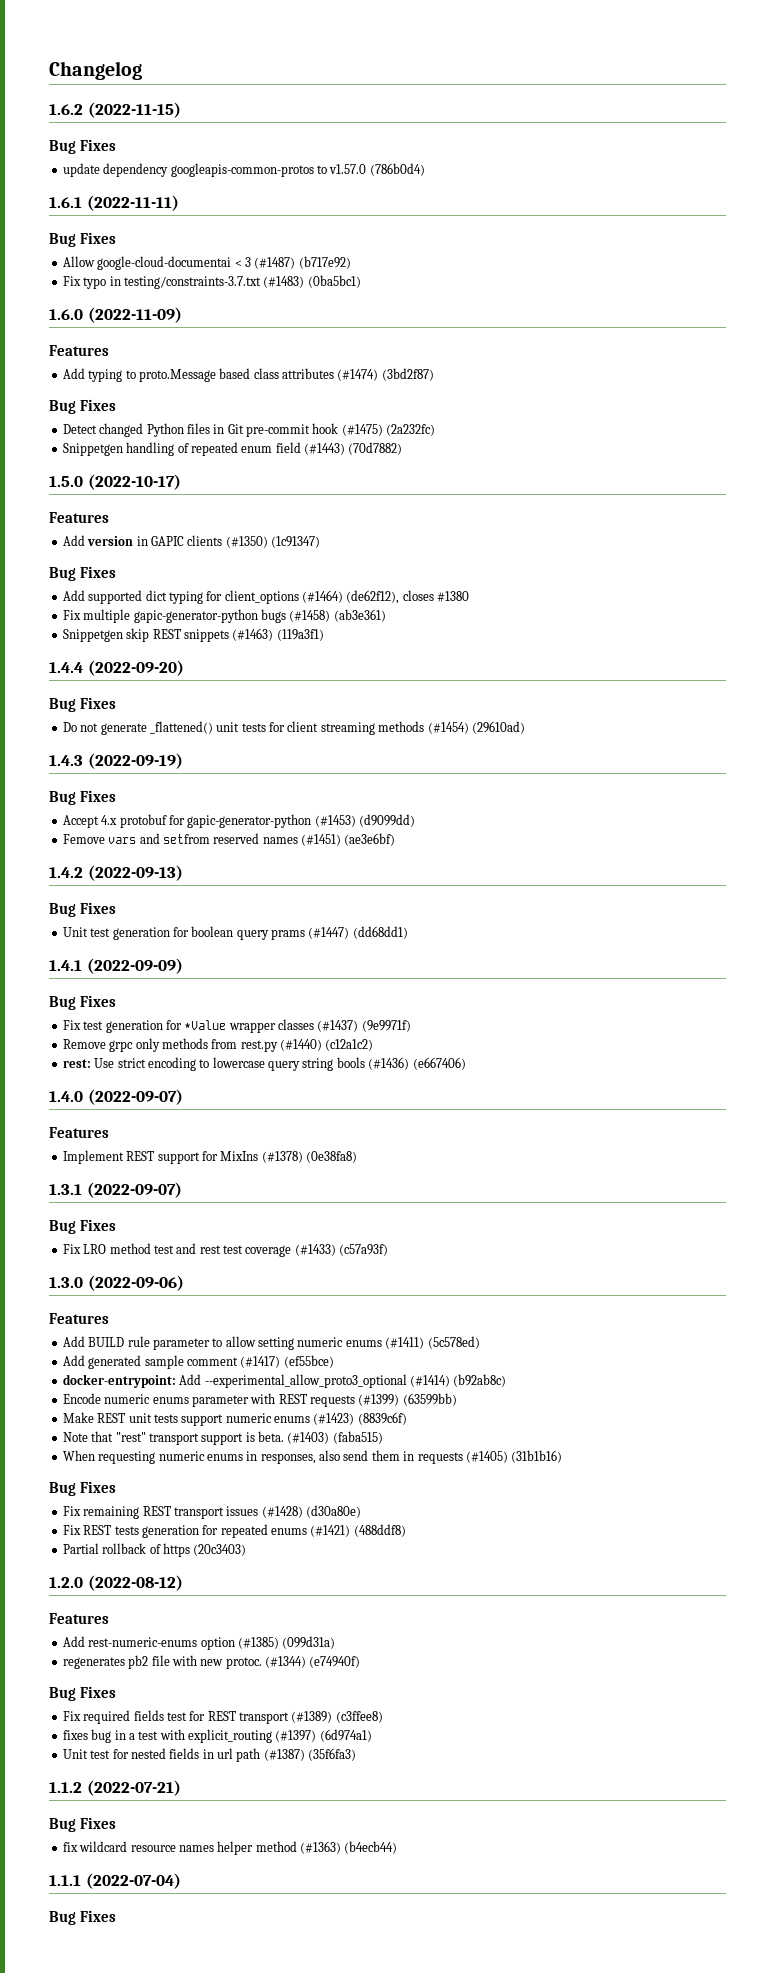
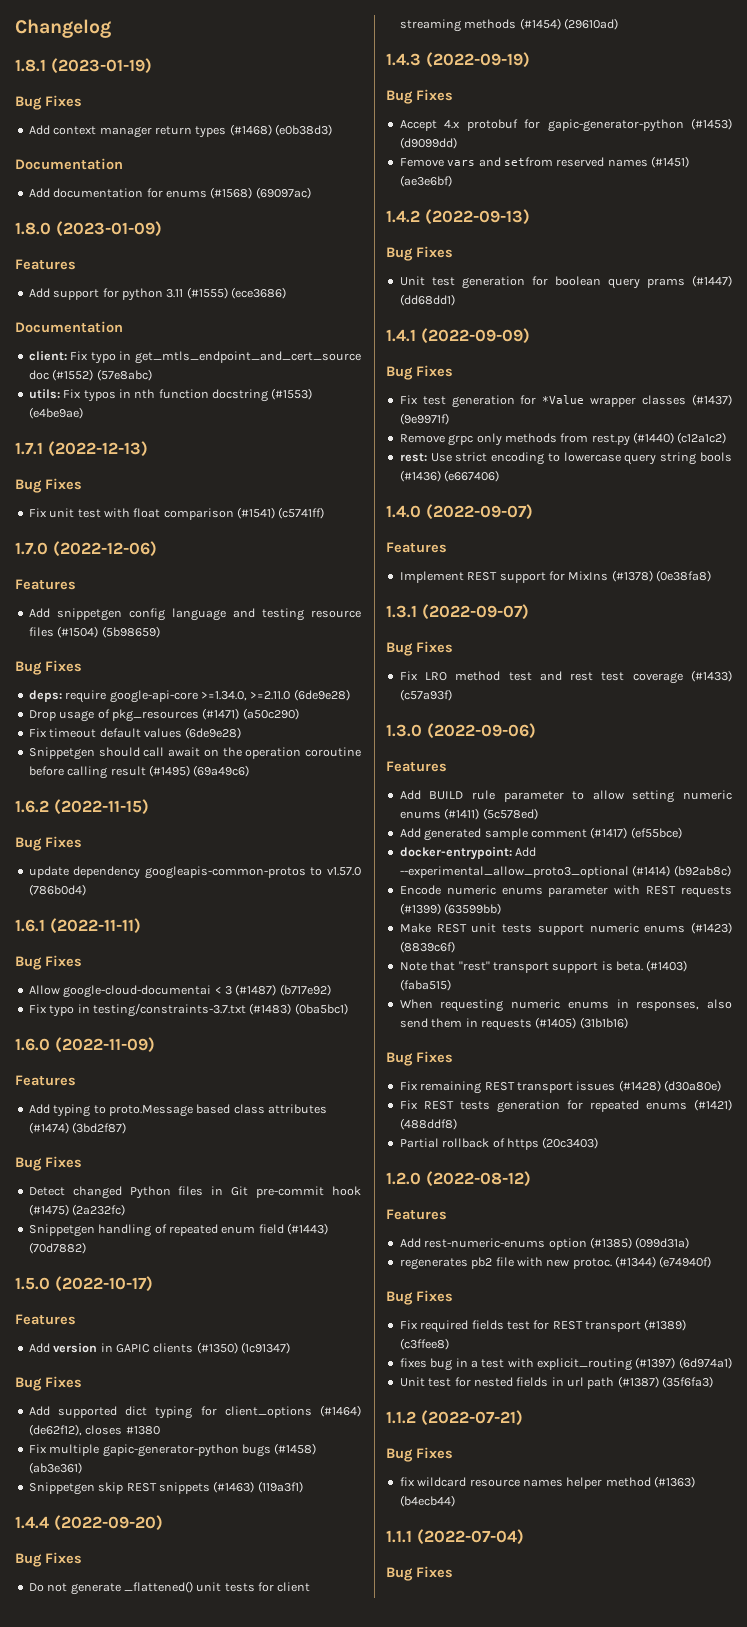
+ 1.8.1 (2023-01-19)
+ Bug Fixes
+ Add context manager return types (#1468) (e0b38d3)
+ Documentation
+ Add documentation for enums (#1568) (69097ac)
+ 1.8.0 (2023-01-09)
+ Features
+ Add support for python 3.11 (#1555) (ece3686)
+ Documentation
+ client: Fix typo in get_mtls_endpoint_and_cert_source doc (#1552) (57e8abc)
+ utils: Fix typos in nth function docstring (#1553) (e4be9ae)
+ 1.7.1 (2022-12-13)
+ Bug Fixes
+ Fix unit test with float comparison (#1541) (c5741ff)
+ 1.7.0 (2022-12-06)
+ Features
+ Add snippetgen config language and testing resource files (#1504) (5b98659)
+ Bug Fixes
+ deps: require google-api-core >=1.34.0, >=2.11.0 (6de9e28)
+ Drop usage of pkg_resources (#1471) (a50c290)
+ Fix timeout default values (6de9e28)
+ Snippetgen should call await on the operation coroutine before calling result (#1495) (69a49c6)

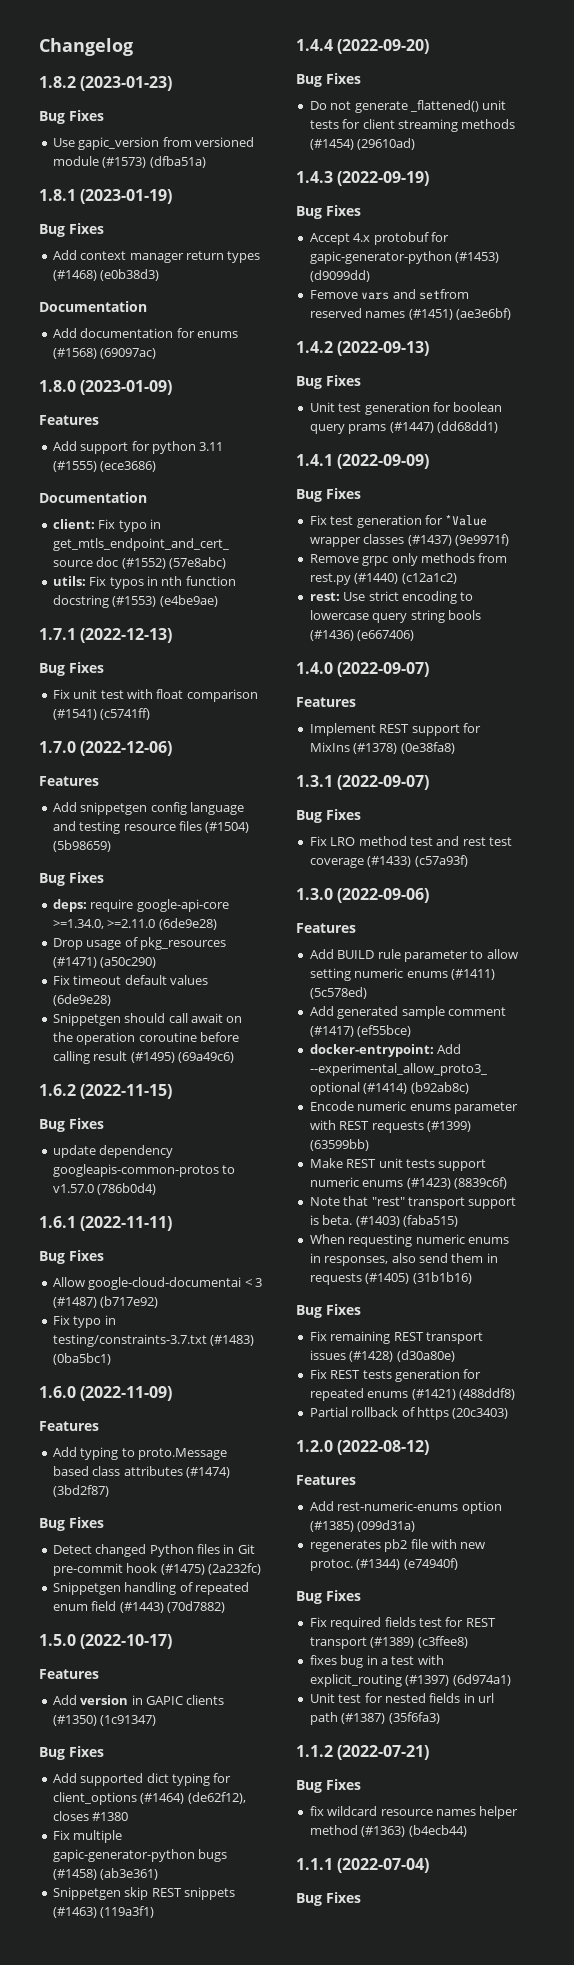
+ 1.8.2 (2023-01-23)
+ Bug Fixes
+ Use gapic_version from versioned module (#1573) (dfba51a)

